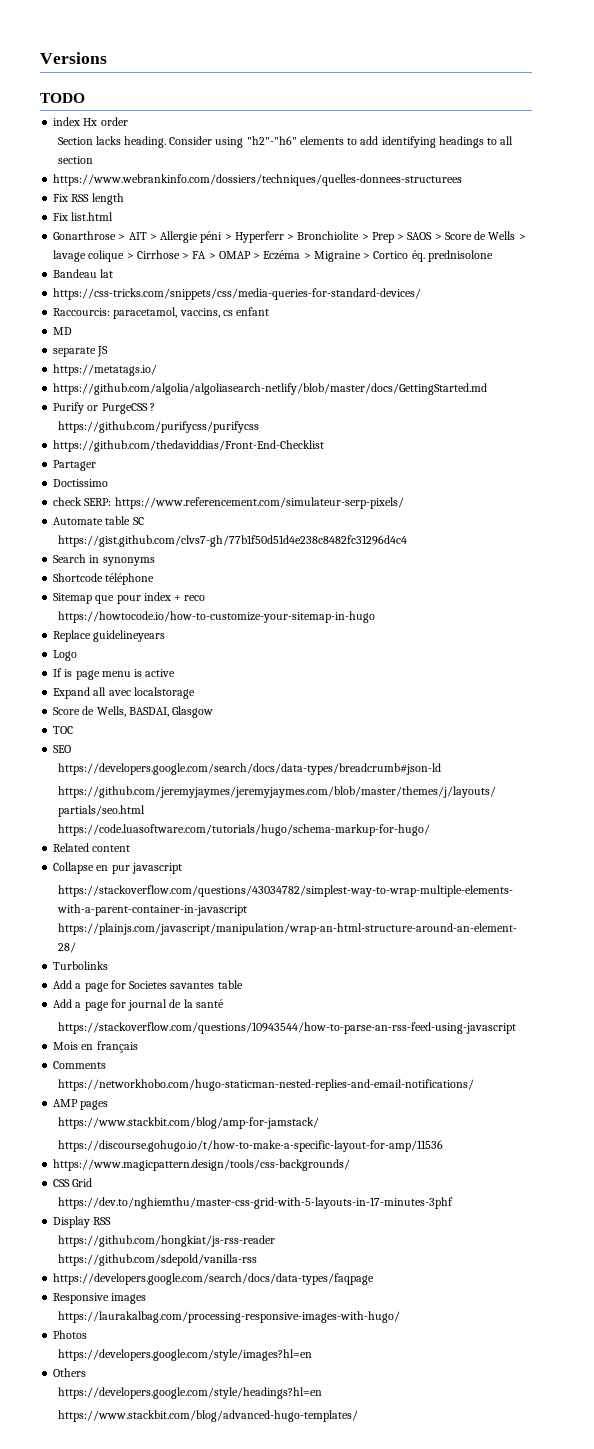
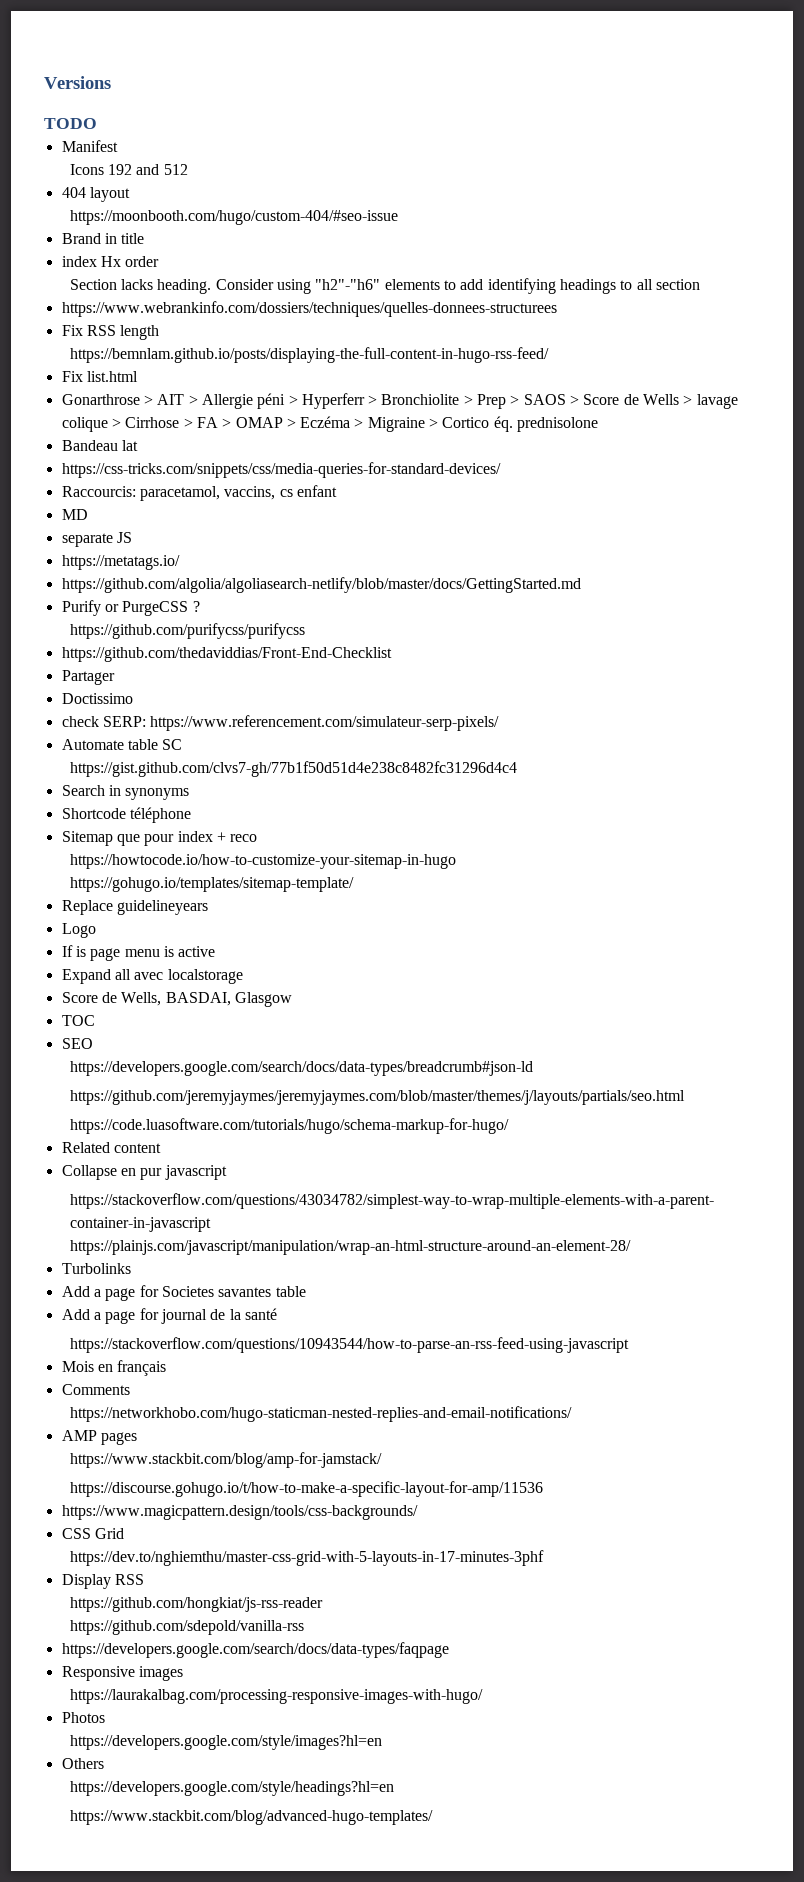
+ Manifest
+ Icons 192 and 512
+ 404 layout
+ https://moonbooth.com/hugo/custom-404/#seo-issue
+ Brand in title
+ https://bemnlam.github.io/posts/displaying-the-full-content-in-hugo-rss-feed/
+ https://gohugo.io/templates/sitemap-template/

